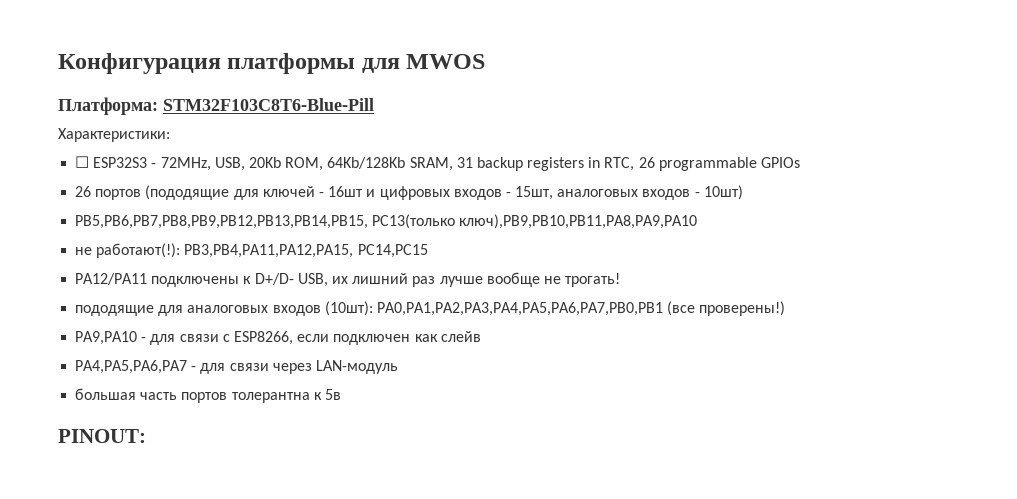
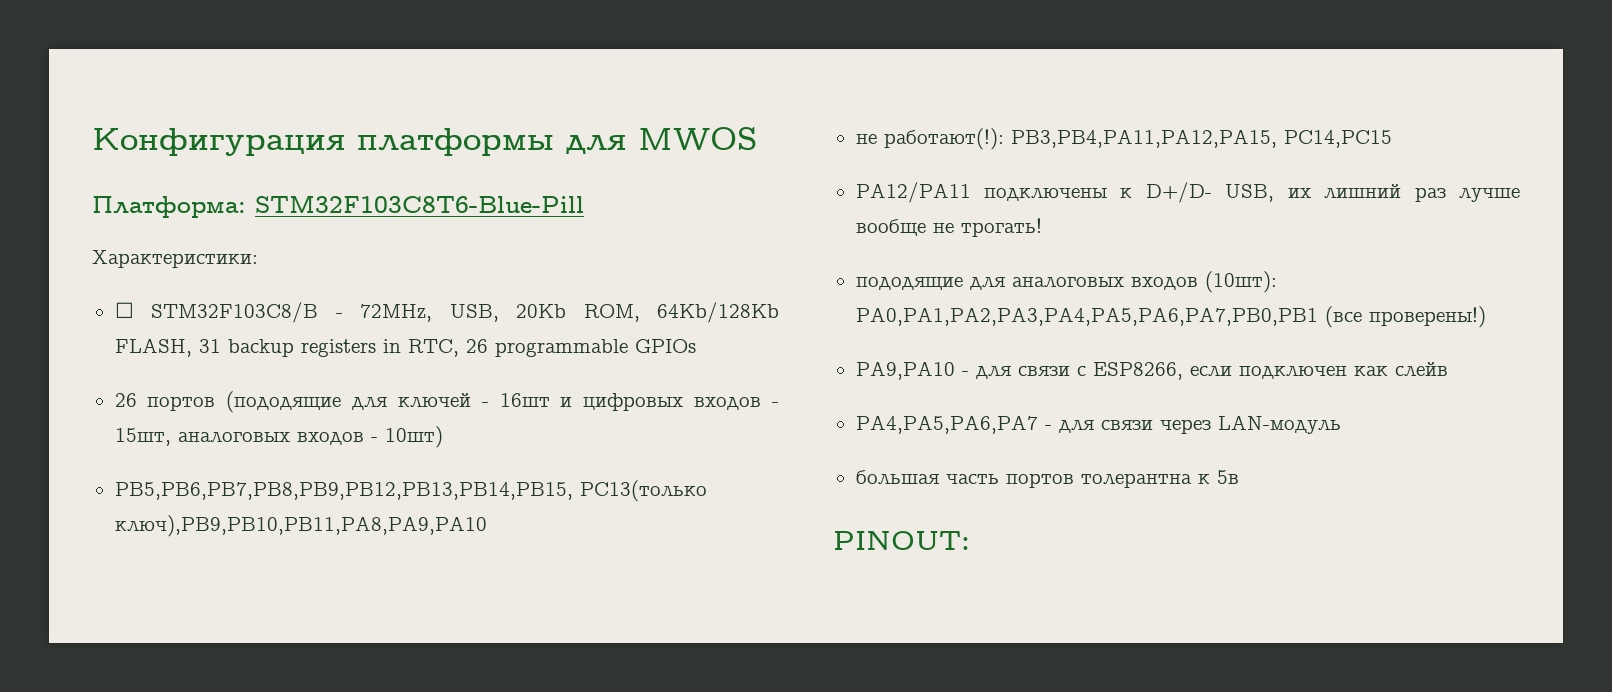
- ☐ ESP32S3 - 72MHz, USB, 20Kb ROM, 64Kb/128Kb SRAM, 31 backup registers in RTC, 26 programmable GPIOs
+ ☐ STM32F103C8/B - 72MHz, USB, 20Kb ROM, 64Kb/128Kb FLASH, 31 backup registers in RTC, 26 programmable GPIOs

